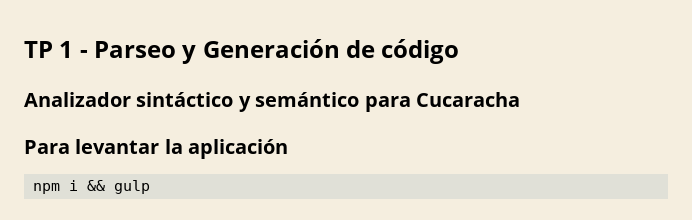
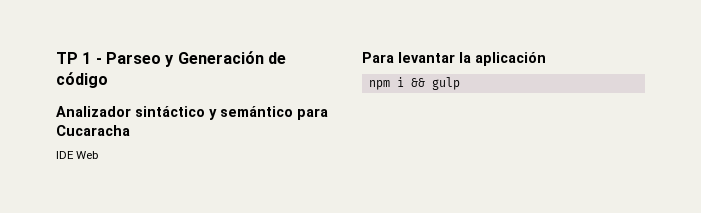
+ IDE Web

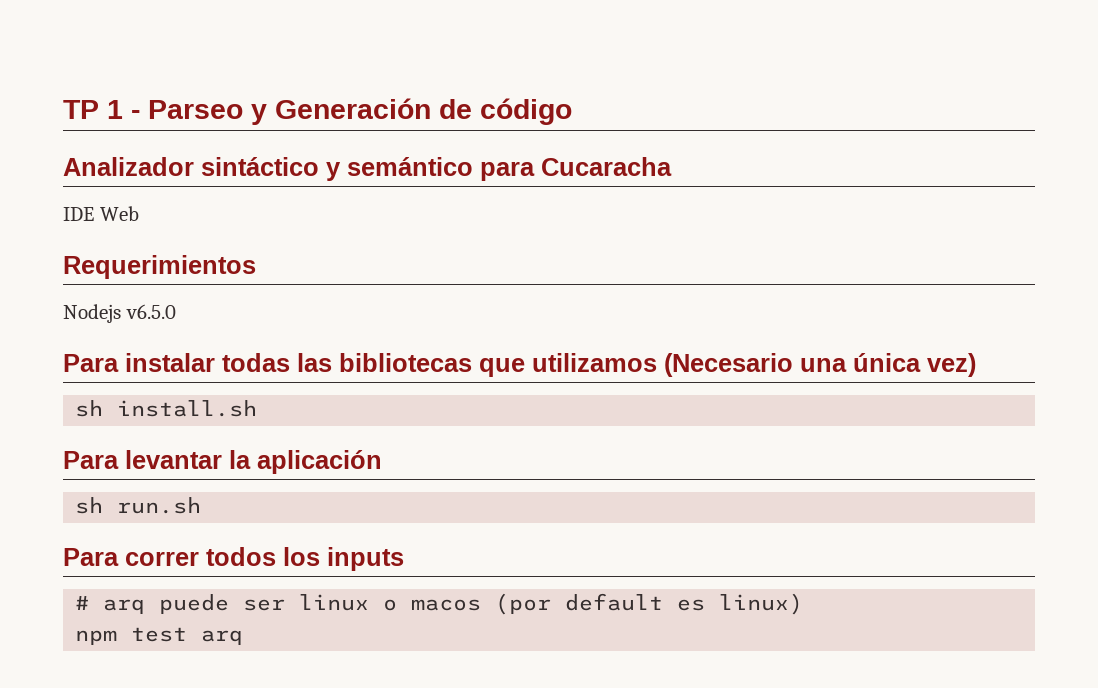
+ Requerimientos
+ Nodejs v6.5.0
+ Para instalar todas las bibliotecas que utilizamos (Necesario una única vez)
+ sh install.sh
  Para levantar la aplicación
- npm i && gulp
+ sh run.sh
+ Para correr todos los inputs
+ # arq puede ser linux o macos (por default es linux)
+ npm test arq

